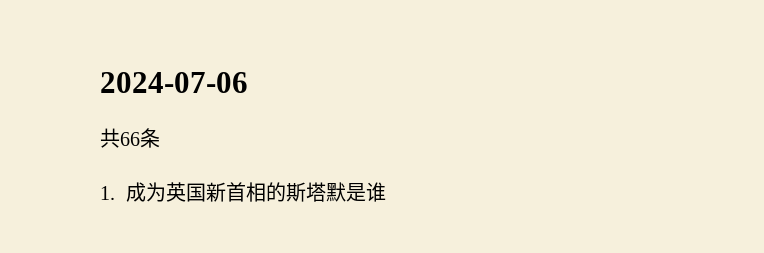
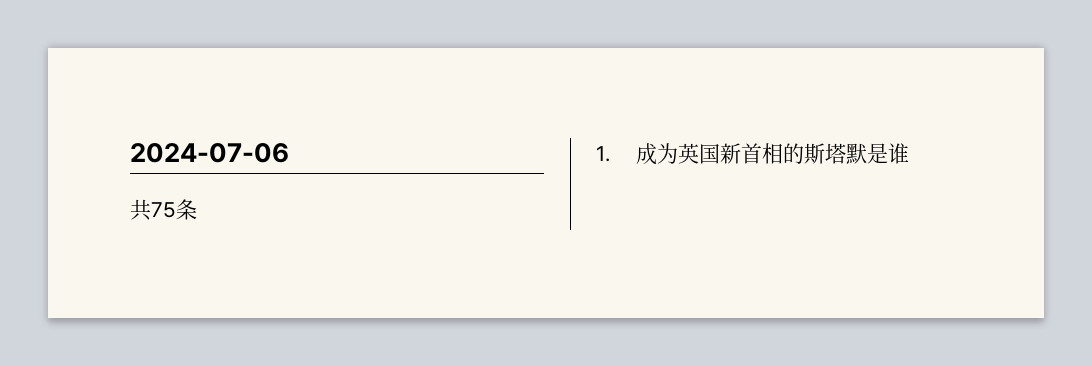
- 共66条
+ 共75条

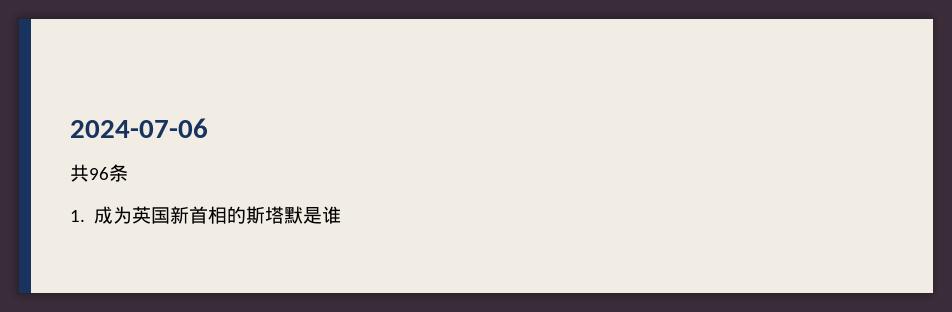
- 共75条
+ 共96条

